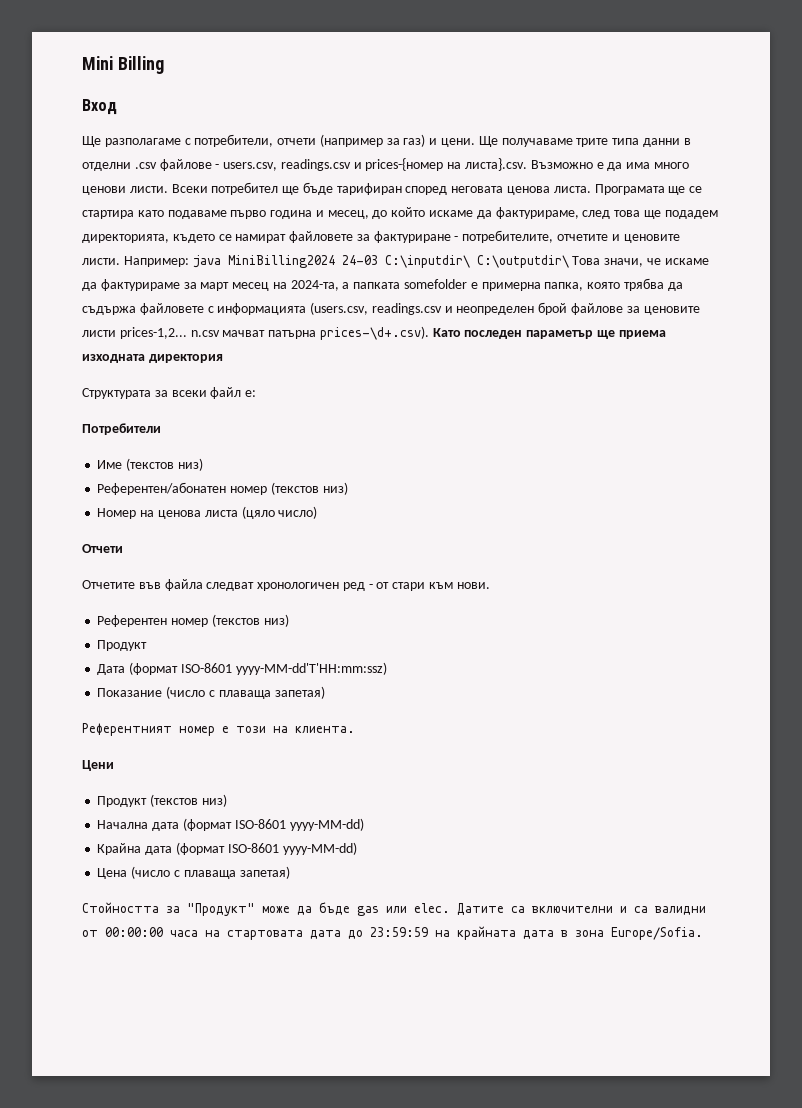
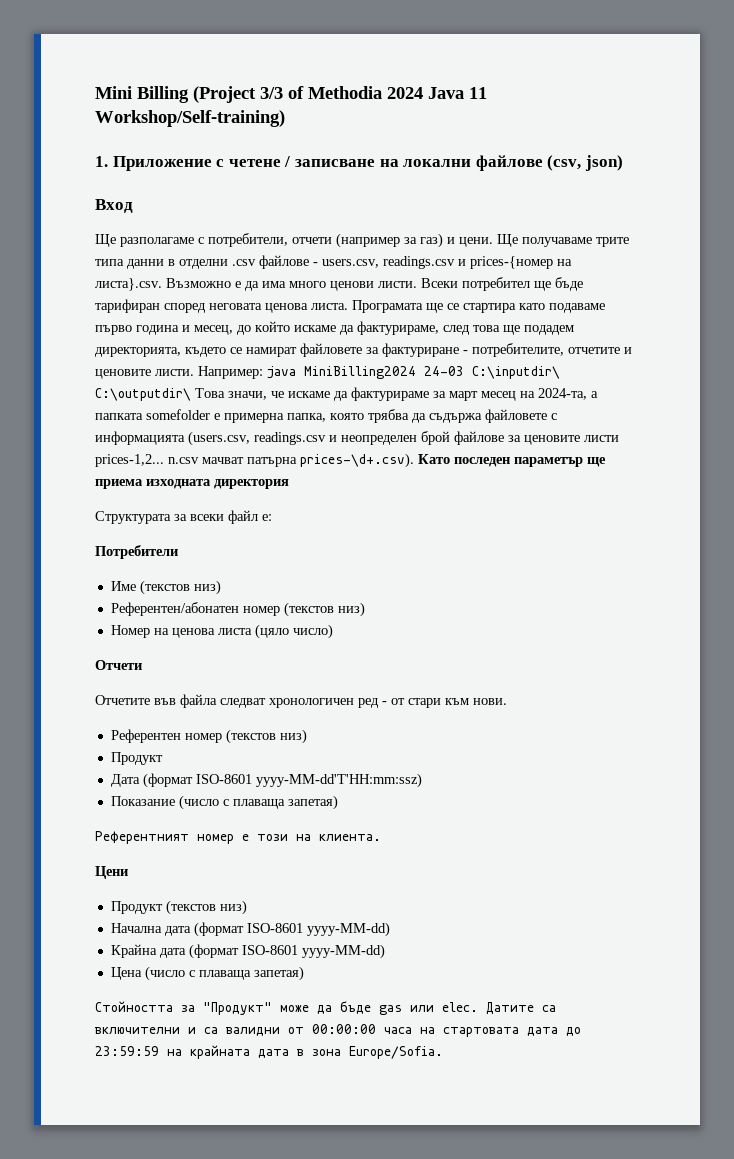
- Mini Billing
+ Mini Billing (Project 3/3 of Methodia 2024 Java 11 Workshop/Self-training)
+ 1. Приложение с четене / записване на локални файлове (csv, json)

